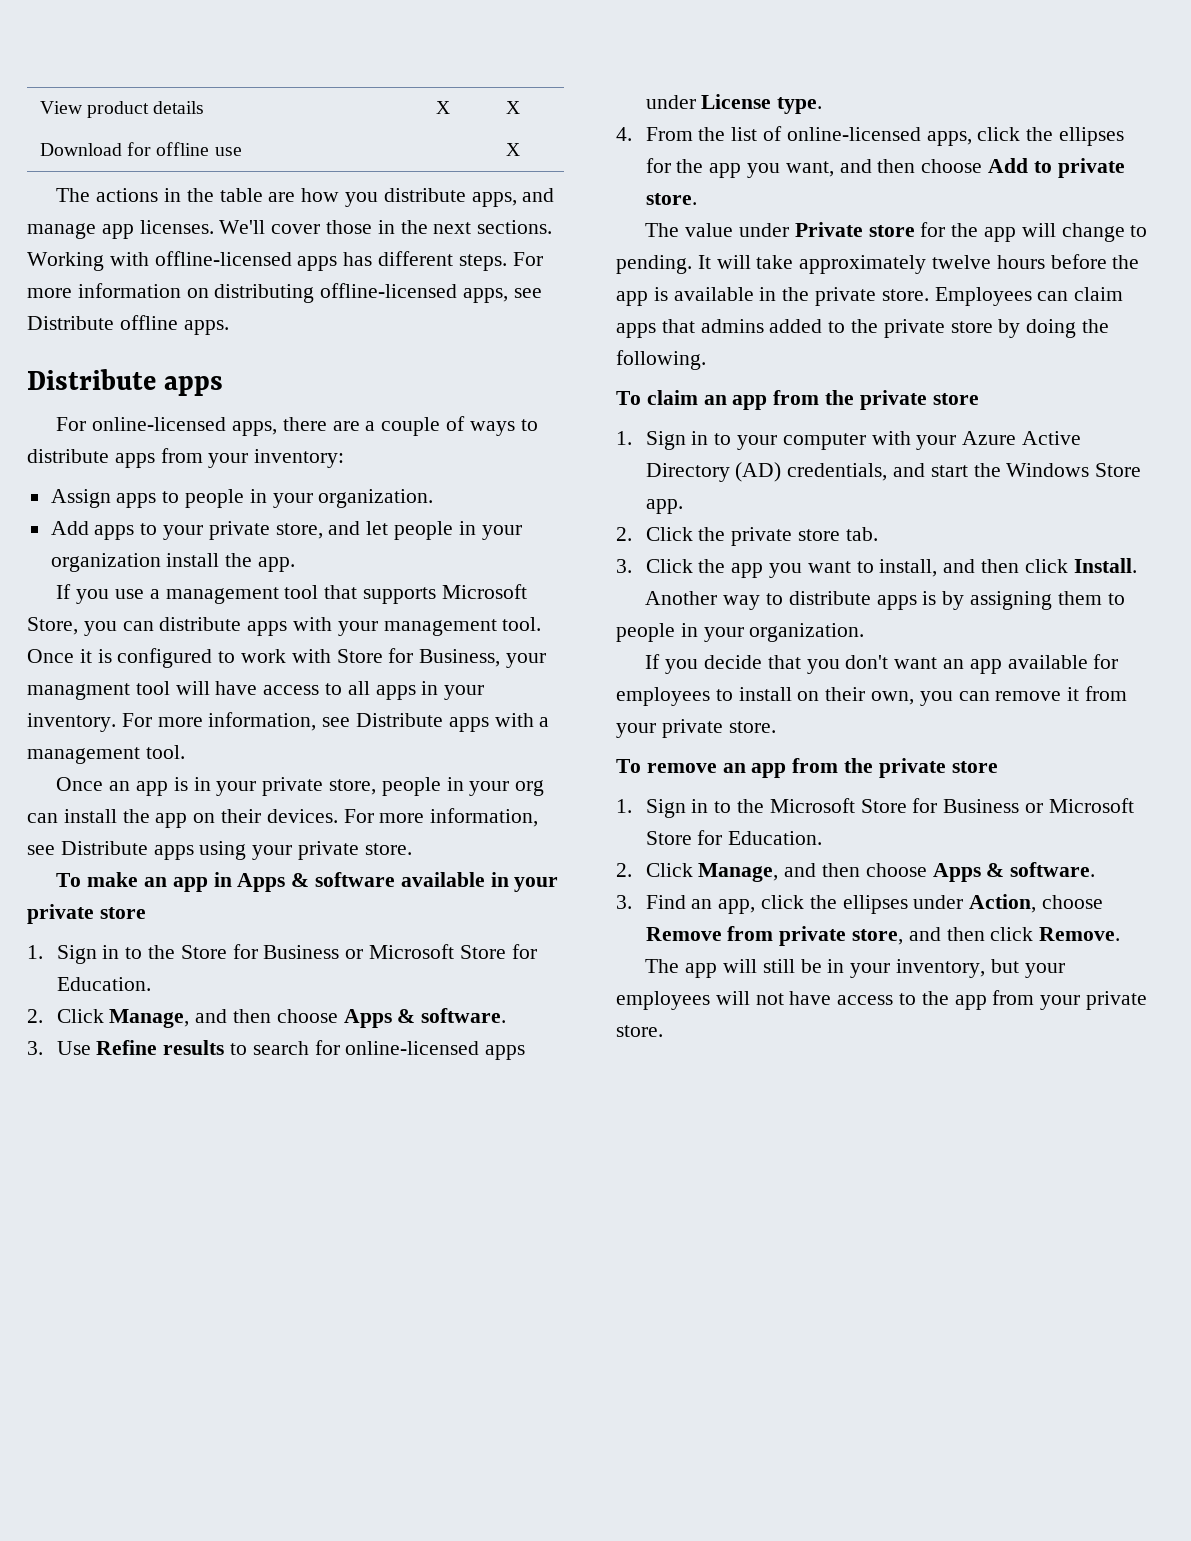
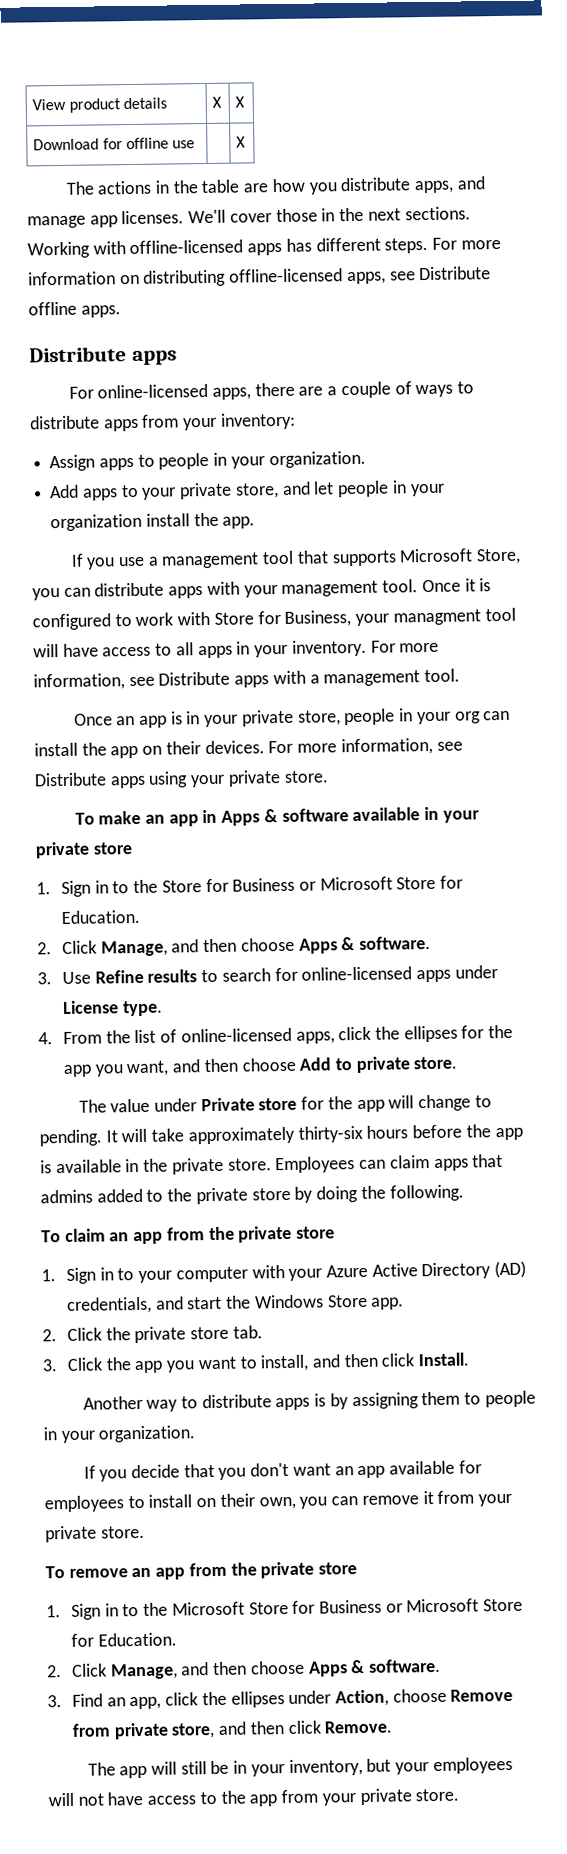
- It will take approximately twelve hours before the app is available in the private store.
+ It will take approximately thirty-six hours before the app is available in the private store.

